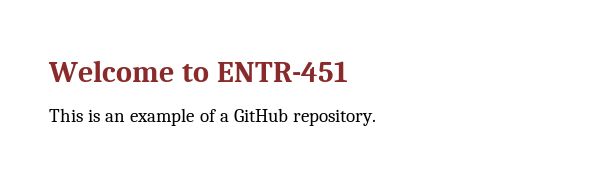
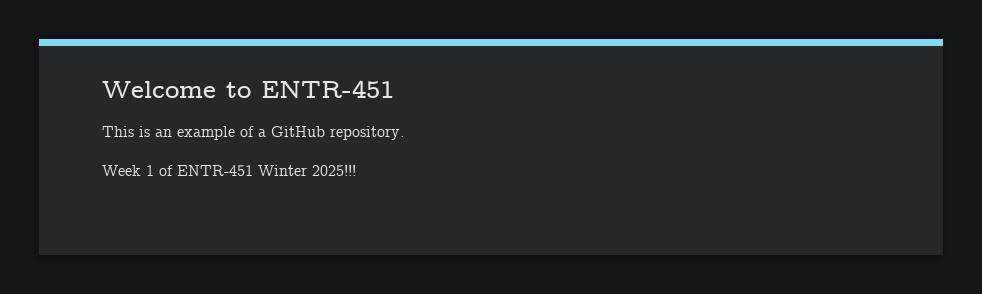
+ Week 1 of ENTR-451 Winter 2025!!!

